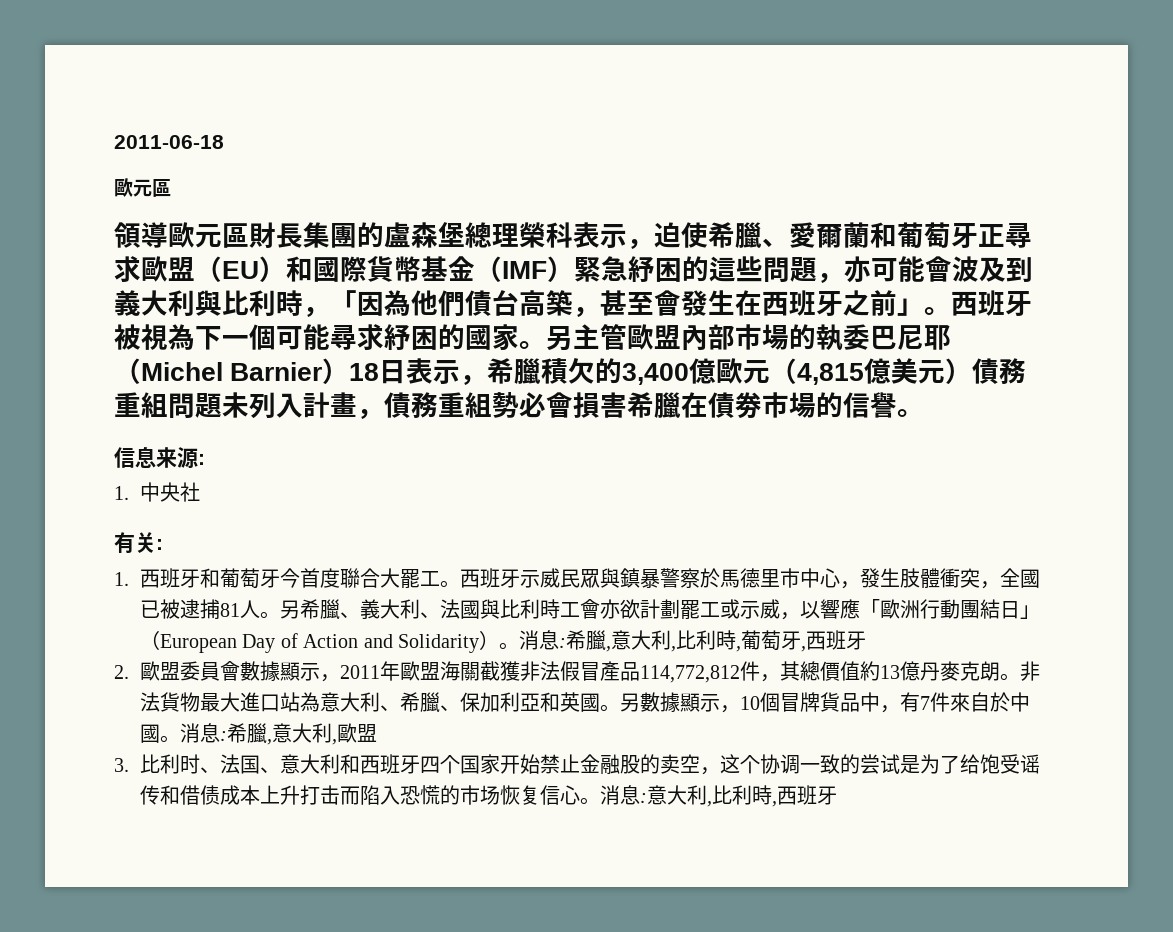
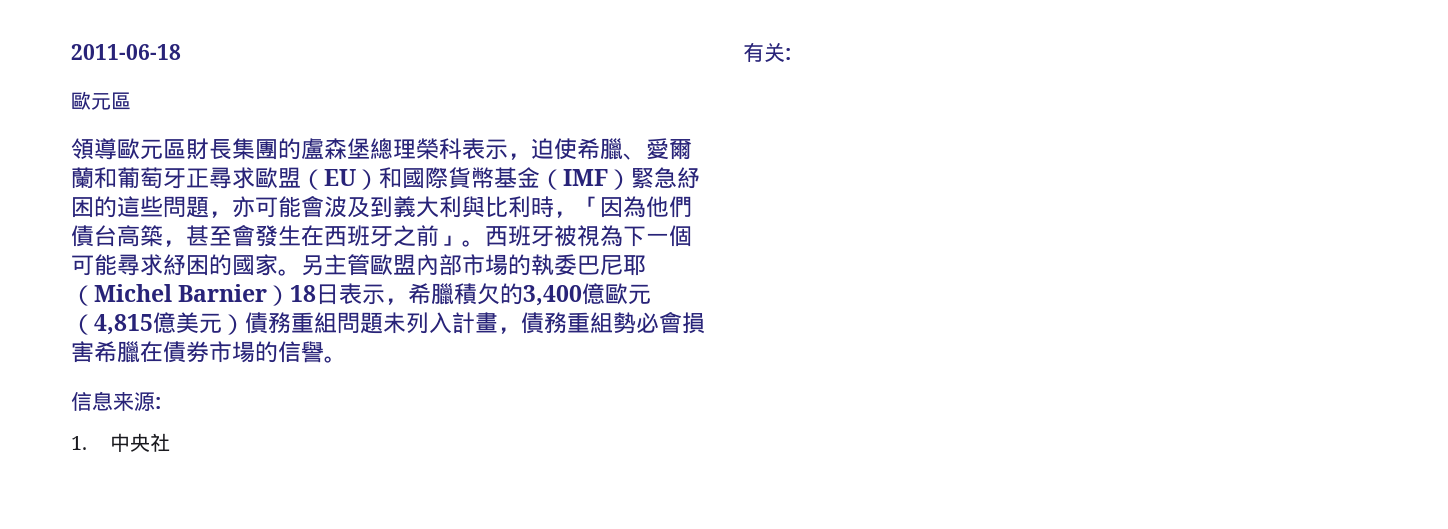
- 1.西班牙和葡萄牙今首度聯合大罷工。西班牙示威民眾與鎮暴警察於馬德里市中心，發生肢體衝突，全國已被逮捕81人。另希臘、義大利、法國與比利時工會亦欲計劃罷工或示威，以響應「歐洲行動團結日」（European Day of Action and Solidarity）。消息:希臘,意大利,比利時,葡萄牙,西班牙
- 2.歐盟委員會數據顯示，2011年歐盟海關截獲非法假冒產品114,772,812件，其總價值約13億丹麥克朗。非法貨物最大進口站為意大利、希臘、保加利亞和英國。另數據顯示，10個冒牌貨品中，有7件來自於中國。消息:希臘,意大利,歐盟
- 3.比利时、法国、意大利和西班牙四个国家开始禁止金融股的卖空，这个协调一致的尝试是为了给饱受谣传和借债成本上升打击而陷入恐慌的市场恢复信心。消息:意大利,比利時,西班牙

